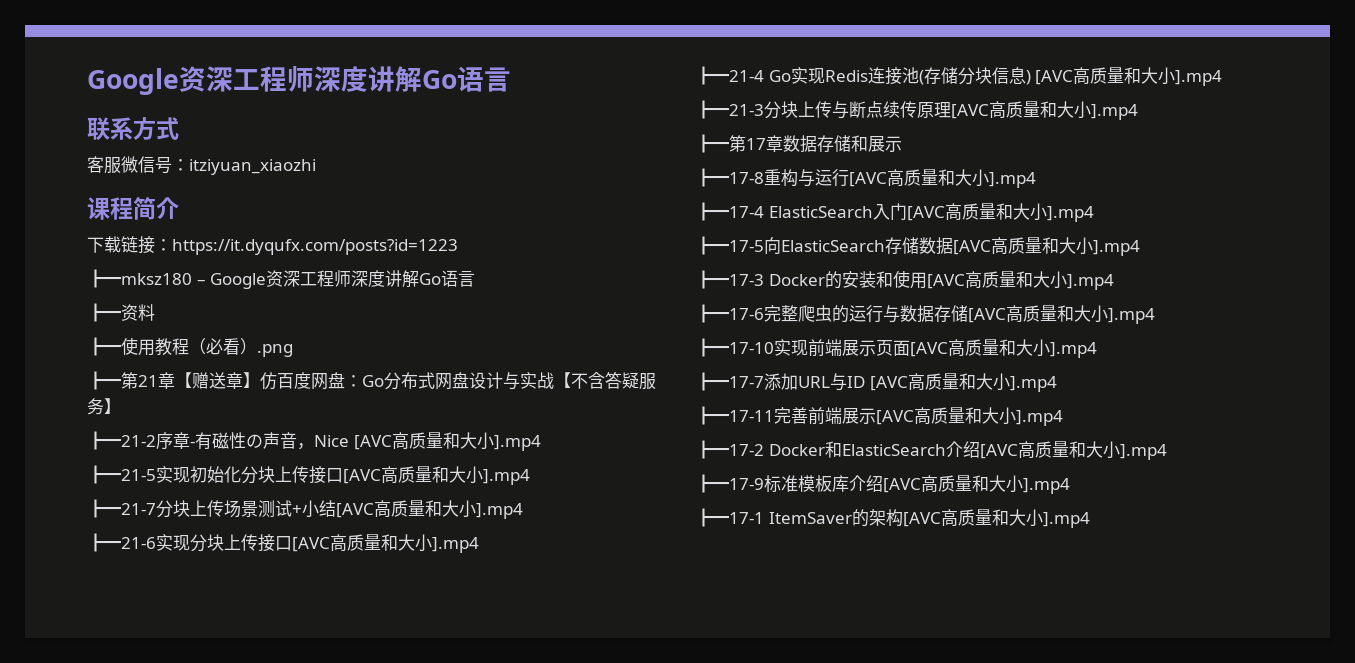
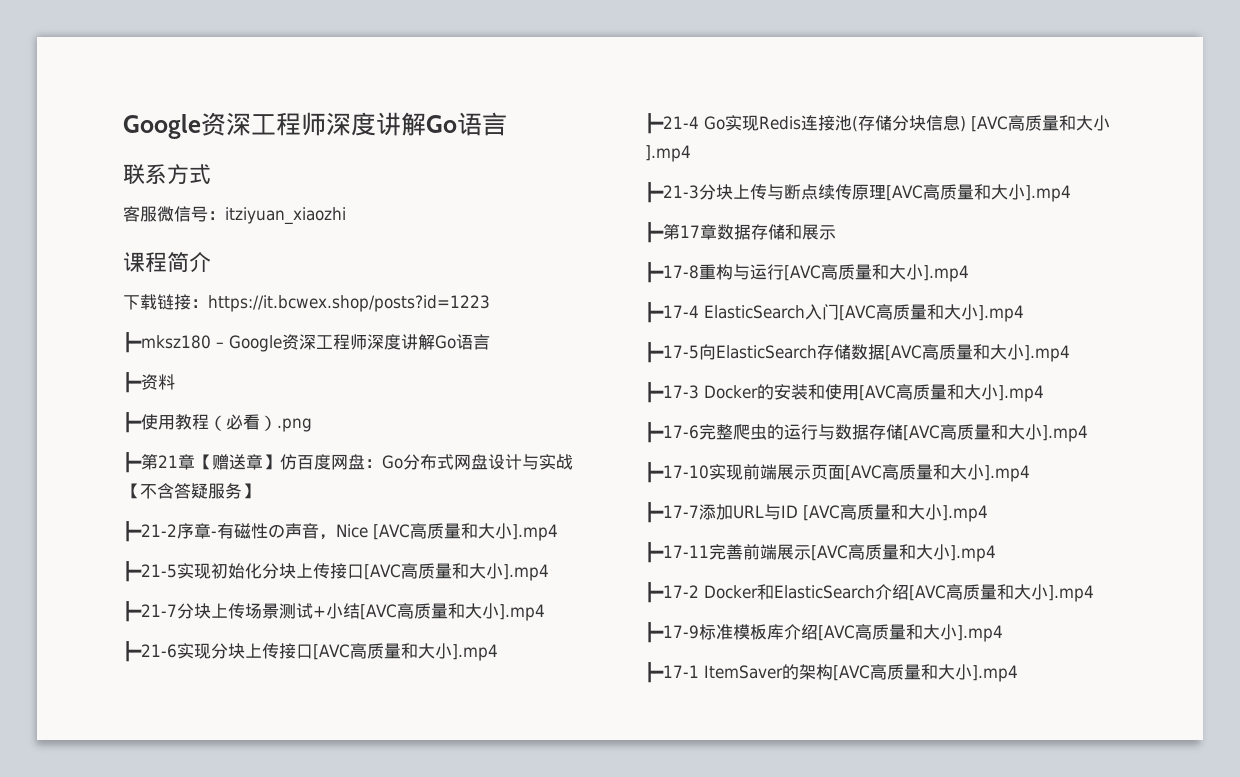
- 下载链接：https://it.dyqufx.com/posts?id=1223
+ 下载链接：https://it.bcwex.shop/posts?id=1223

